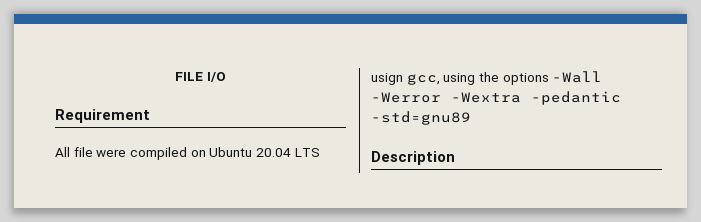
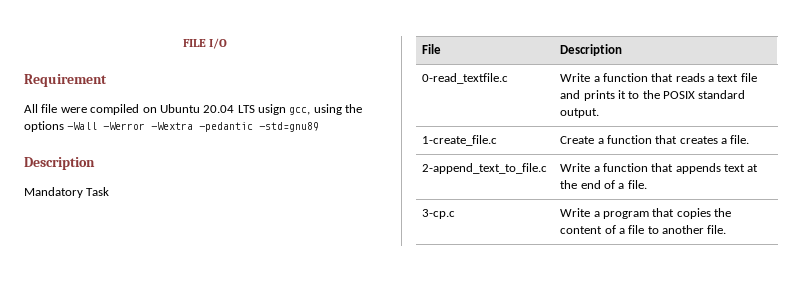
+ Mandatory Task
+ File | Description
+ 0-read_textfile.c | Write a function that reads a text file and prints it to the POSIX standard output.
+ 1-create_file.c | Create a function that creates a file.
+ 2-append_text_to_file.c | Write a function that appends text at the end of a file.
+ 3-cp.c | Write a program that copies the content of a file to another file.

